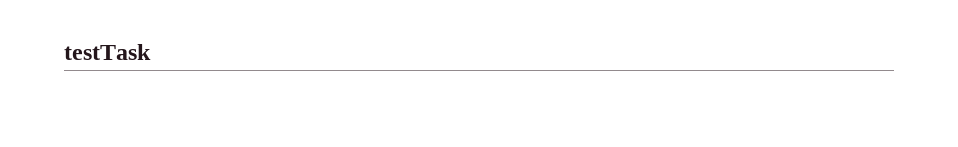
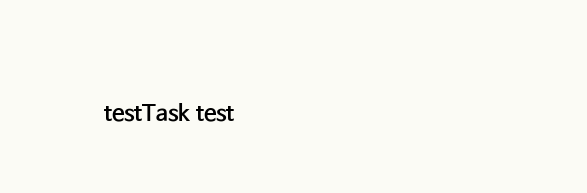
- testTask
+ testTask test

